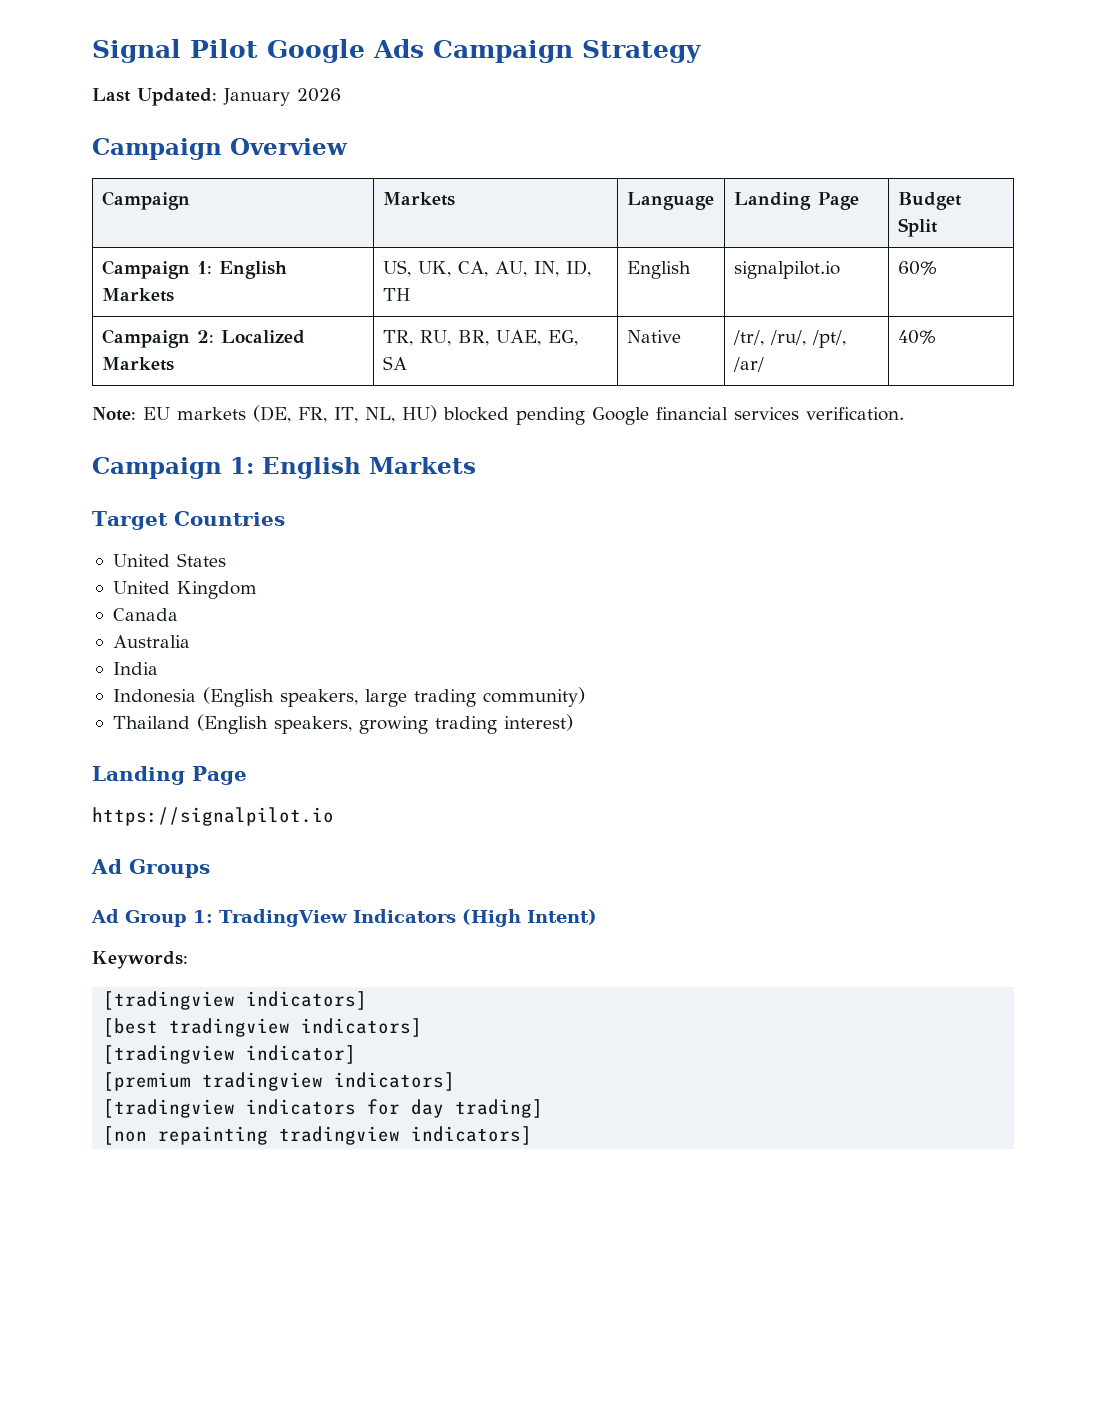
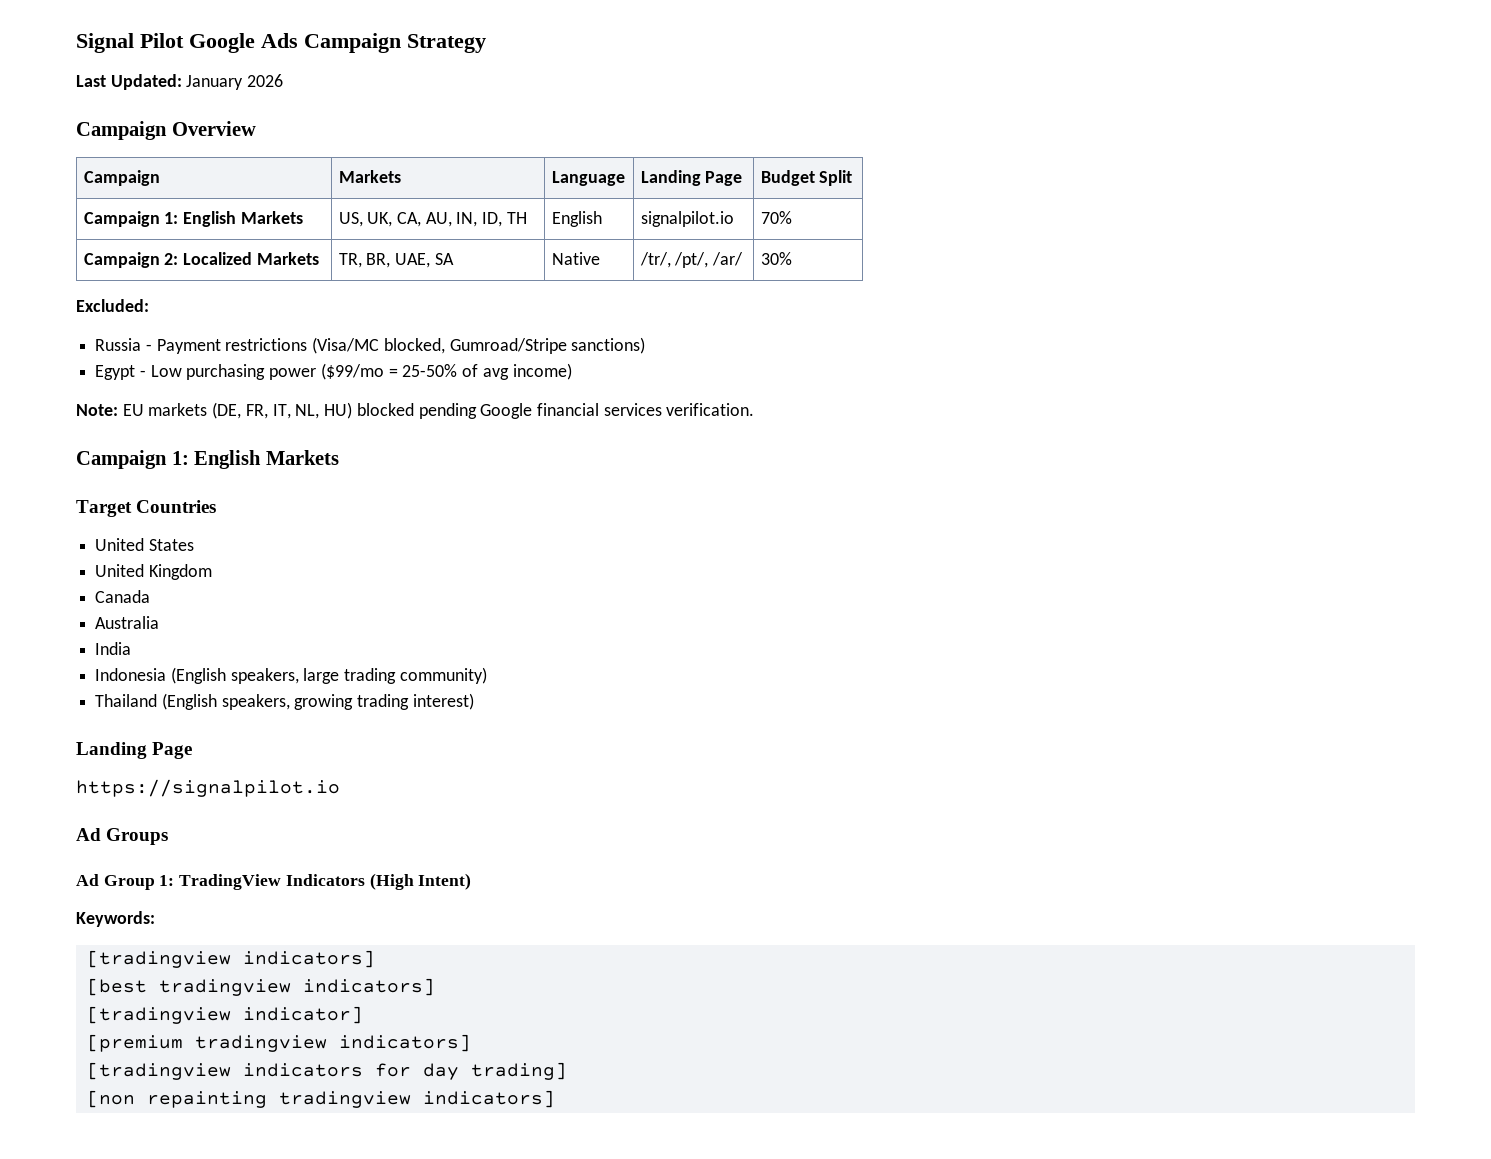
- Campaign 1: English Markets | US, UK, CA, AU, IN, ID, TH | English | signalpilot.io | 60%
+ Campaign 1: English Markets | US, UK, CA, AU, IN, ID, TH | English | signalpilot.io | 70%
- Campaign 2: Localized Markets | TR, RU, BR, UAE, EG, SA | Native | /tr/, /ru/, /pt/, /ar/ | 40%
+ Campaign 2: Localized Markets | TR, BR, UAE, SA | Native | /tr/, /pt/, /ar/ | 30%
+ Excluded:
+ Russia - Payment restrictions (Visa/MC blocked, Gumroad/Stripe sanctions)
+ Egypt - Low purchasing power ($99/mo = 25-50% of avg income)

